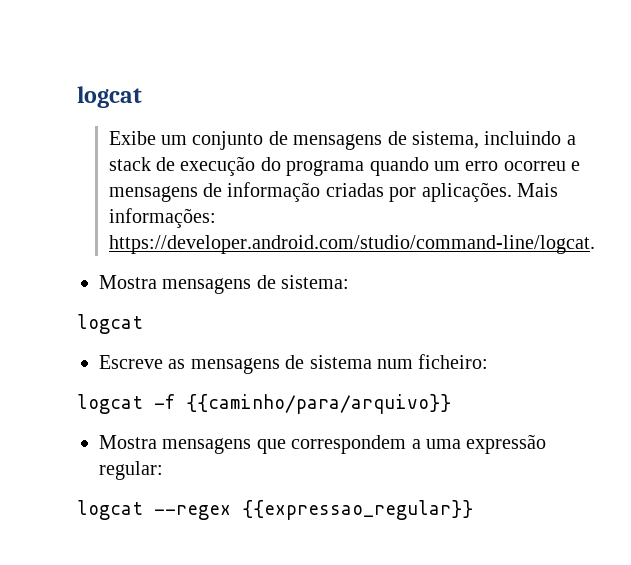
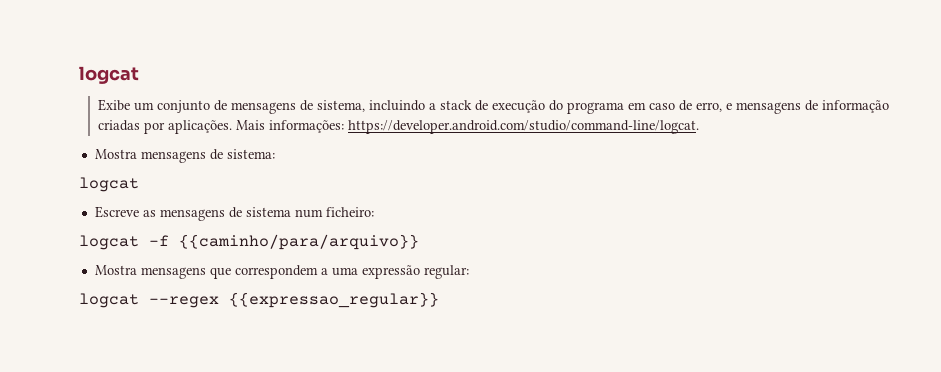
- Exibe um conjunto de mensagens de sistema, incluindo a stack de execução do programa quando um erro ocorreu e mensagens de informação criadas por aplicações.
+ Exibe um conjunto de mensagens de sistema, incluindo a stack de execução do programa em caso de erro, e mensagens de informação criadas por aplicações.

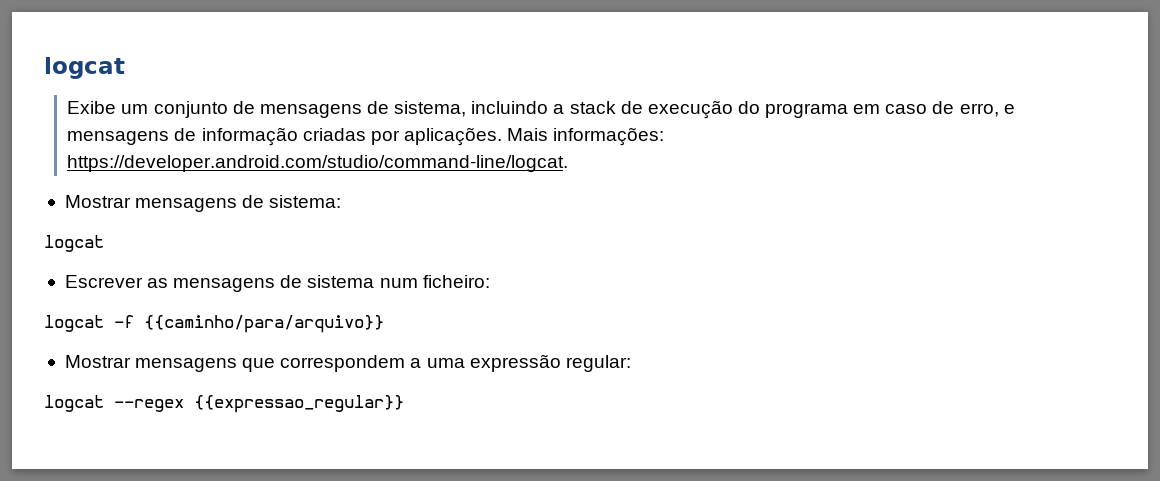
- Mostra mensagens de sistema:
+ Mostrar mensagens de sistema:
- Escreve as mensagens de sistema num ficheiro:
+ Escrever as mensagens de sistema num ficheiro:
- Mostra mensagens que correspondem a uma expressão regular:
+ Mostrar mensagens que correspondem a uma expressão regular:

